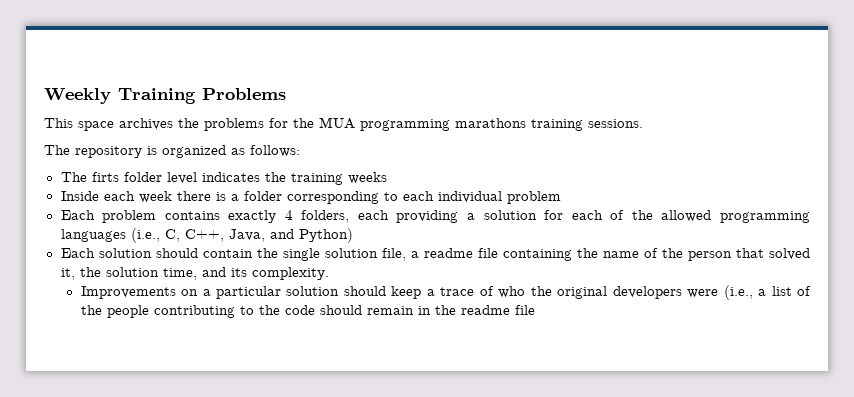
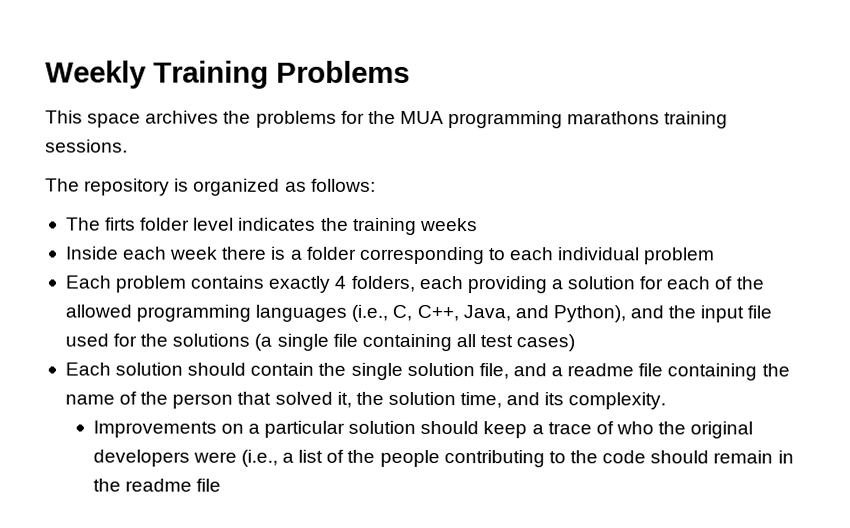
- Each problem contains exactly 4 folders, each providing a solution for each of the allowed programming languages (i.e., C, C++, Java, and Python)
+ Each problem contains exactly 4 folders, each providing a solution for each of the allowed programming languages (i.e., C, C++, Java, and Python), and the input file used for the solutions (a single file containing all test cases)
- Each solution should contain the single solution file, a readme file containing the name of the person that solved it, the solution time, and its complexity.
+ Each solution should contain the single solution file, and a readme file containing the name of the person that solved it, the solution time, and its complexity.

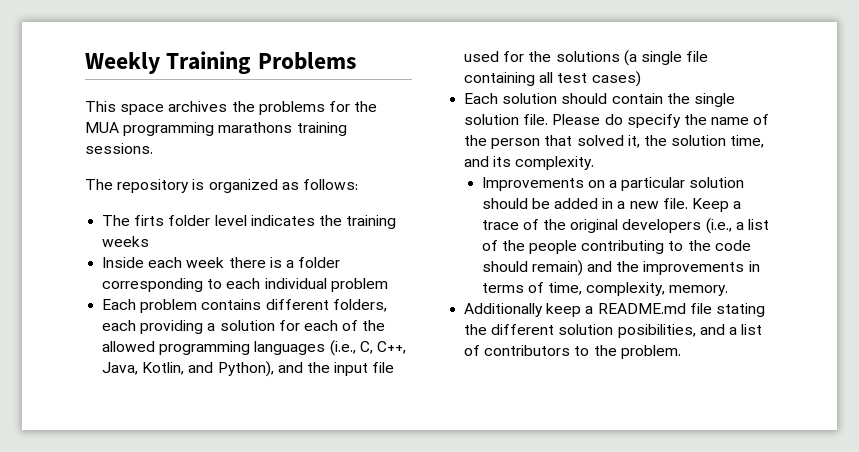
- Each problem contains exactly 4 folders, each providing a solution for each of the allowed programming languages (i.e., C, C++, Java, and Python), and the input file used for the solutions (a single file containing all test cases)
+ Each problem contains different folders, each providing a solution for each of the allowed programming languages (i.e., C, C++, Java, Kotlin, and Python), and the input file used for the solutions (a single file containing all test cases)
- Each solution should contain the single solution file, and a readme file containing the name of the person that solved it, the solution time, and its complexity.
+ Each solution should contain the single solution file. Please do specify the name of the person that solved it, the solution time, and its complexity.
- Improvements on a particular solution should keep a trace of who the original developers were (i.e., a list of the people contributing to the code should remain in the readme file
+ Improvements on a particular solution should be added in a new file. Keep a trace of the original developers (i.e., a list of the people contributing to the code should remain) and the improvements in terms of time, complexity, memory.
+ Additionally keep a README.md file stating the different solution posibilities, and a list of contributors to the problem.

